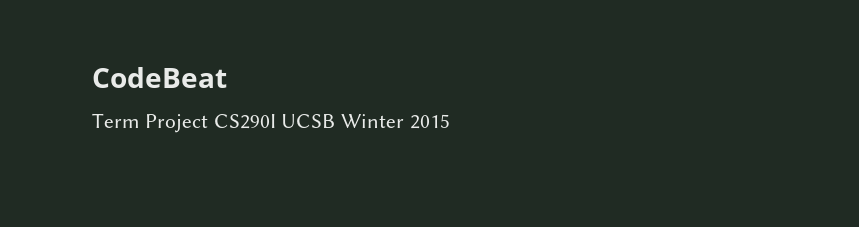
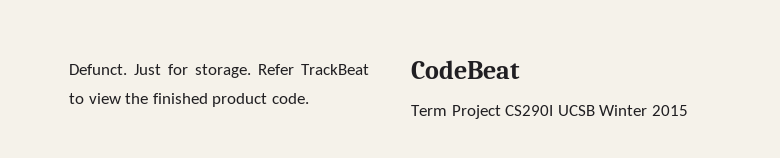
+ Defunct. Just for storage. Refer TrackBeat to view the finished product code.

